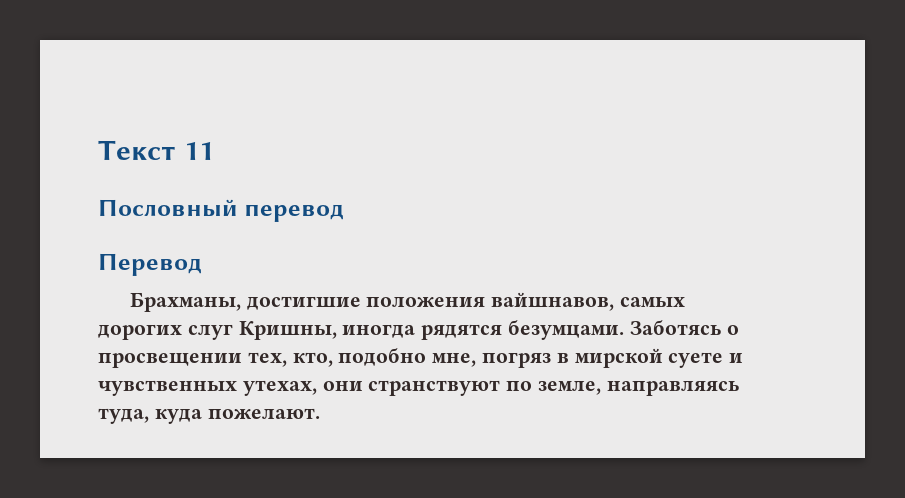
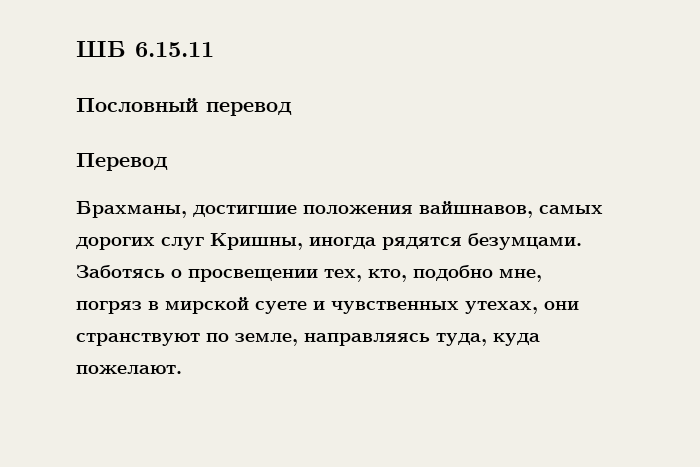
- Текст 11
+ ШБ 6.15.11

